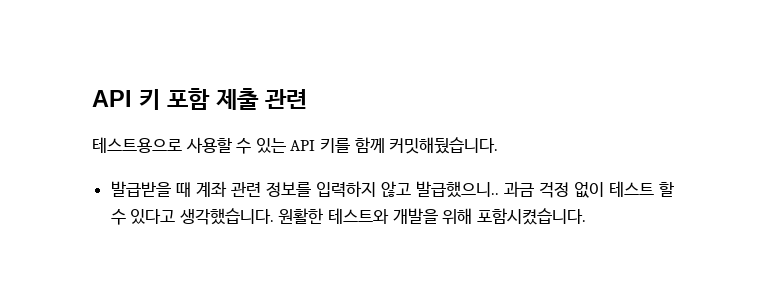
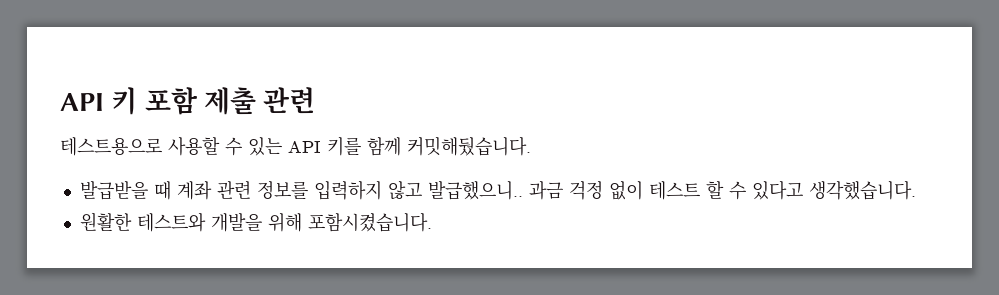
- 과금 걱정 없이 테스트 할 수 있다고 생각했습니다. 원활한 테스트와 개발을 위해 포함시켰습니다.
+ 과금 걱정 없이 테스트 할 수 있다고 생각했습니다.
+ 원활한 테스트와 개발을 위해 포함시켰습니다.

